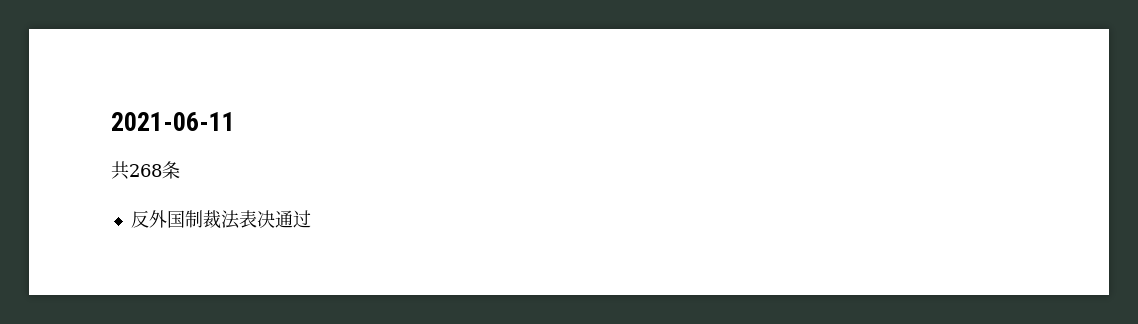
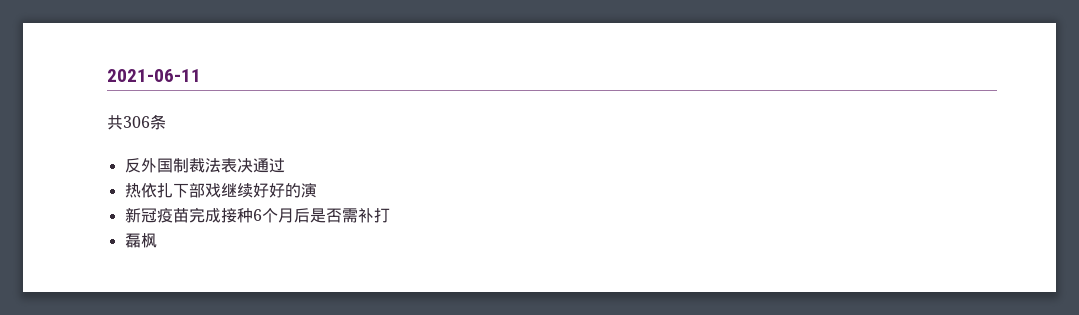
- 共268条
+ 共306条
+ 热依扎下部戏继续好好的演
+ 新冠疫苗完成接种6个月后是否需补打
+ 磊枫

